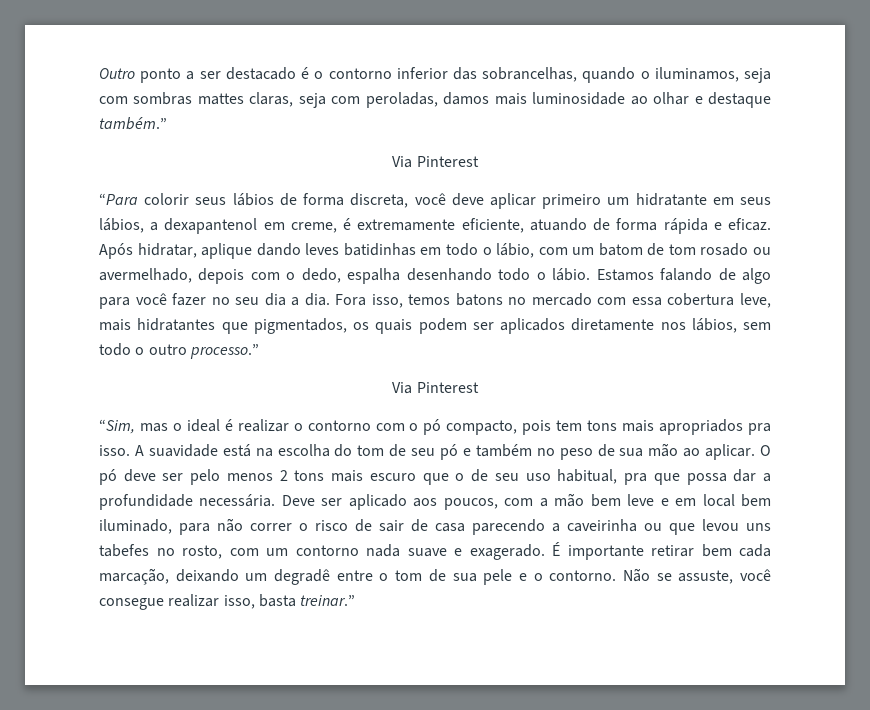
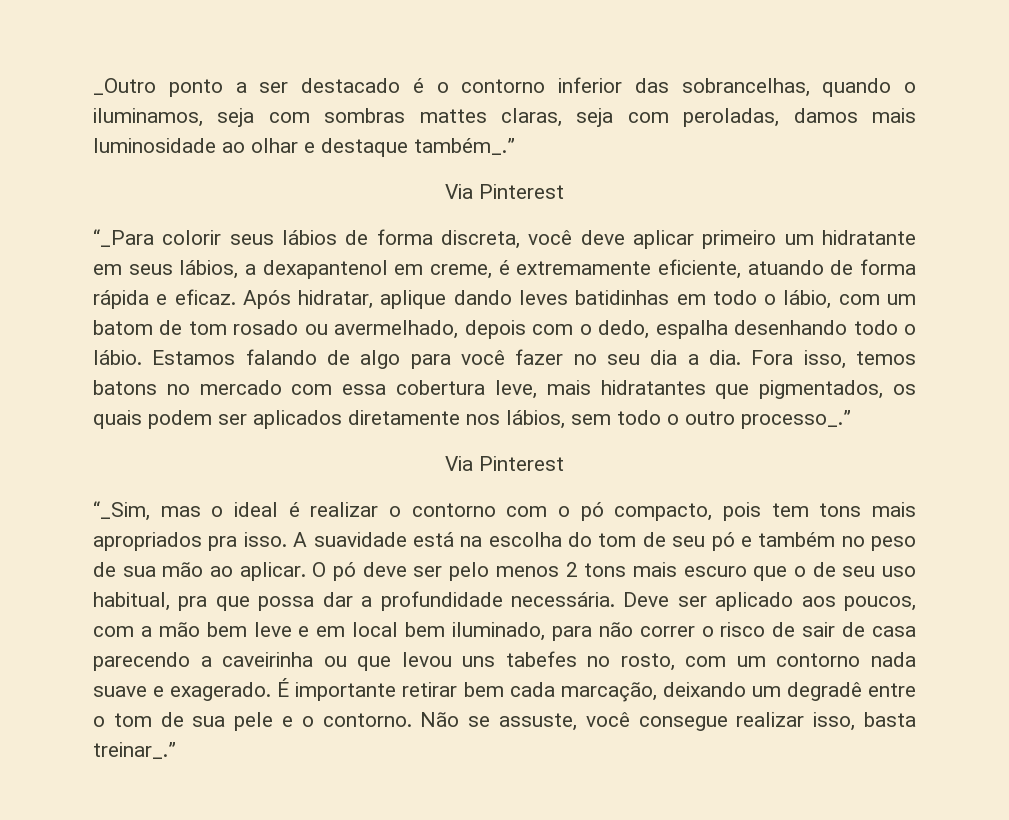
- Outro ponto a ser destacado é o contorno inferior das sobrancelhas, quando o iluminamos, seja com sombras mattes claras, seja com peroladas, damos mais luminosidade ao olhar e destaque também.”
+ _Outro ponto a ser destacado é o contorno inferior das sobrancelhas, quando o iluminamos, seja com sombras mattes claras, seja com peroladas, damos mais luminosidade ao olhar e destaque também_.”
  Via Pinterest
- “Para colorir seus lábios de forma discreta, você deve aplicar primeiro um hidratante em seus lábios, a dexapantenol em creme, é extremamente eficiente, atuando de forma rápida e eficaz.
+ “_Para colorir seus lábios de forma discreta, você deve aplicar primeiro um hidratante em seus lábios, a dexapantenol em creme, é extremamente eficiente, atuando de forma rápida e eficaz.
- Fora isso, temos batons no mercado com essa cobertura leve, mais hidratantes que pigmentados, os quais podem ser aplicados diretamente nos lábios, sem todo o outro processo.”
+ Fora isso, temos batons no mercado com essa cobertura leve, mais hidratantes que pigmentados, os quais podem ser aplicados diretamente nos lábios, sem todo o outro processo_.”
  Via Pinterest
- “Sim, mas o ideal é realizar o contorno com o pó compacto, pois tem tons mais apropriados pra isso.
+ “_Sim, mas o ideal é realizar o contorno com o pó compacto, pois tem tons mais apropriados pra isso.
- Não se assuste, você consegue realizar isso, basta treinar.”
+ Não se assuste, você consegue realizar isso, basta treinar_.”

